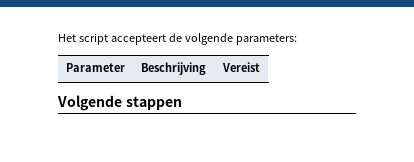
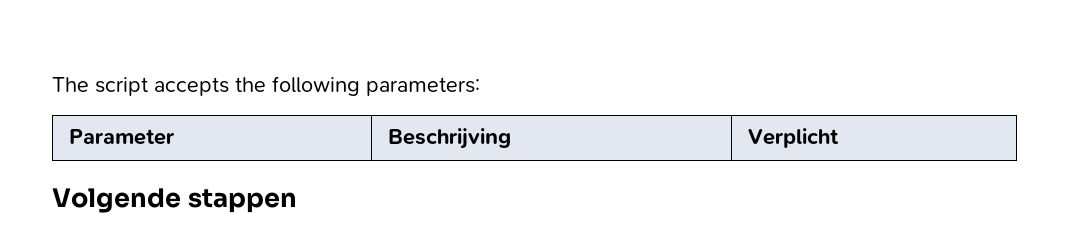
- Het script accepteert de volgende parameters:
+ The script accepts the following parameters:
- Parameter | Beschrijving | Vereist
+ Parameter | Beschrijving | Verplicht

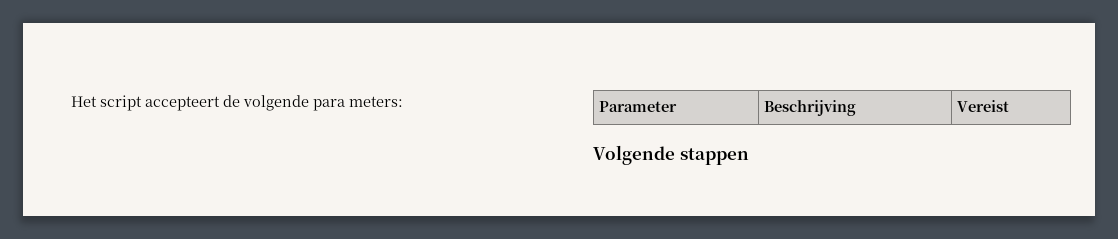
- The script accepts the following parameters:
+ Het script accepteert de volgende para meters:
- Parameter | Beschrijving | Verplicht
+ Parameter | Beschrijving | Vereist

